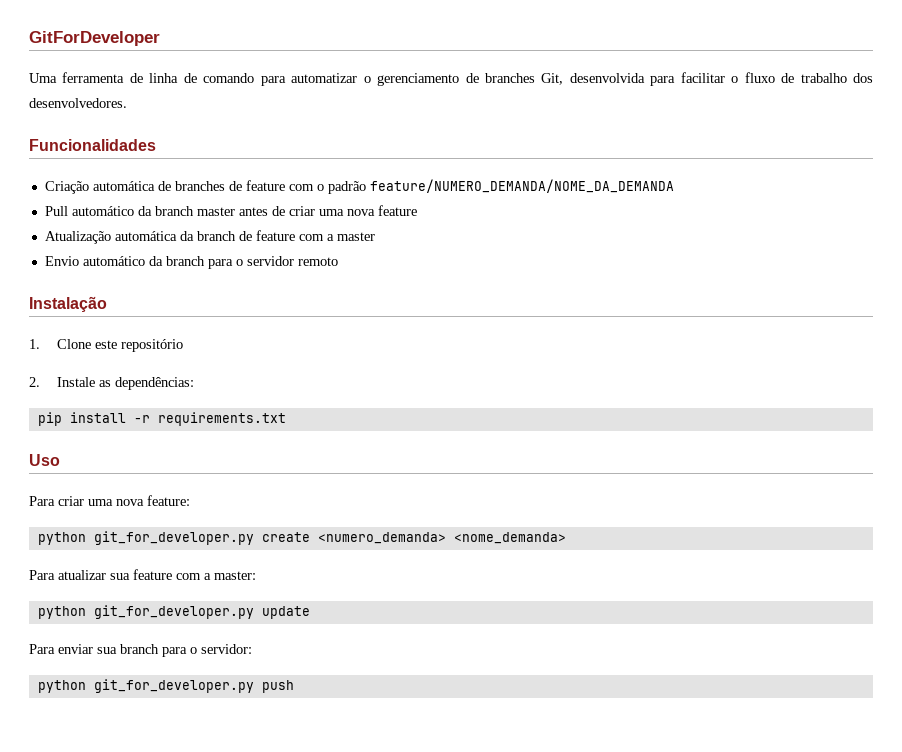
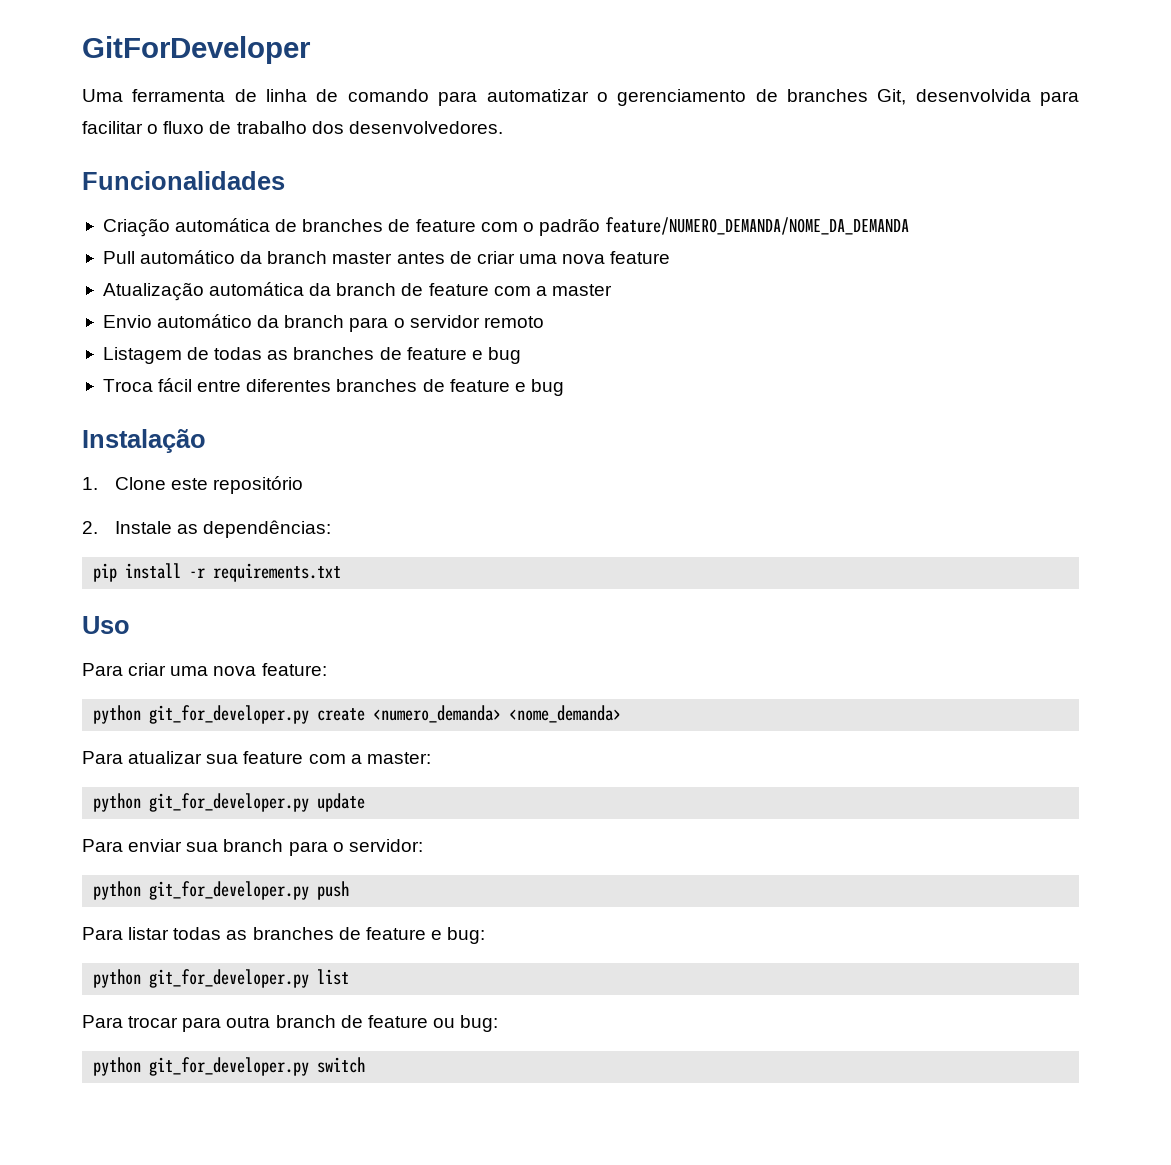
+ Listagem de todas as branches de feature e bug
+ Troca fácil entre diferentes branches de feature e bug
+ Para listar todas as branches de feature e bug:
+ python git_for_developer.py list
+ Para trocar para outra branch de feature ou bug:
+ python git_for_developer.py switch

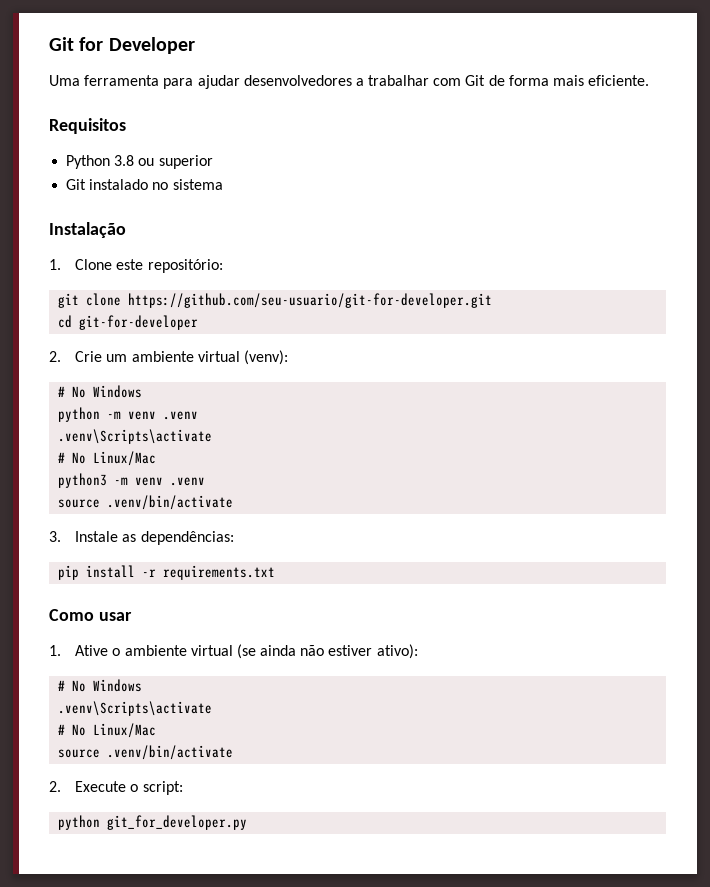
- GitForDeveloper
+ Git for Developer
- Uma ferramenta de linha de comando para automatizar o gerenciamento de branches Git, desenvolvida para facilitar o fluxo de trabalho dos desenvolvedores.
- Funcionalidades
- Criação automática de branches de feature com o padrão feature/NUMERO_DEMANDA/NOME_DA_DEMANDA
- Pull automático da branch master antes de criar uma nova feature
- Atualização automática da branch de feature com a master
- Envio automático da branch para o servidor remoto
- Listagem de todas as branches de feature e bug
- Troca fácil entre diferentes branches de feature e bug
+ Uma ferramenta para ajudar desenvolvedores a trabalhar com Git de forma mais eficiente.
+ Requisitos
+ Python 3.8 ou superior
+ Git instalado no sistema
  Instalação
- 1. Clone este repositório
- 2. Instale as dependências:
+ 1. Clone este repositório:
+ git clone https://github.com/seu-usuario/git-for-developer.git
+ cd git-for-developer
+ 2. Crie um ambiente virtual (venv):
+ # No Windows
+ python -m venv .venv
+ .venv\Scripts\activate
+ # No Linux/Mac
+ python3 -m venv .venv
+ source .venv/bin/activate
+ 3. Instale as dependências:
- Uso
- Para criar uma nova feature:
- python git_for_developer.py create <numero_demanda> <nome_demanda>
- Para atualizar sua feature com a master:
- python git_for_developer.py update
- Para enviar sua branch para o servidor:
- python git_for_developer.py push
- Para listar todas as branches de feature e bug:
- python git_for_developer.py list
- Para trocar para outra branch de feature ou bug:
- python git_for_developer.py switch
+ Como usar
+ 1. Ative o ambiente virtual (se ainda não estiver ativo):
+ # No Windows
+ .venv\Scripts\activate
+ # No Linux/Mac
+ source .venv/bin/activate
+ 2. Execute o script:
+ python git_for_developer.py

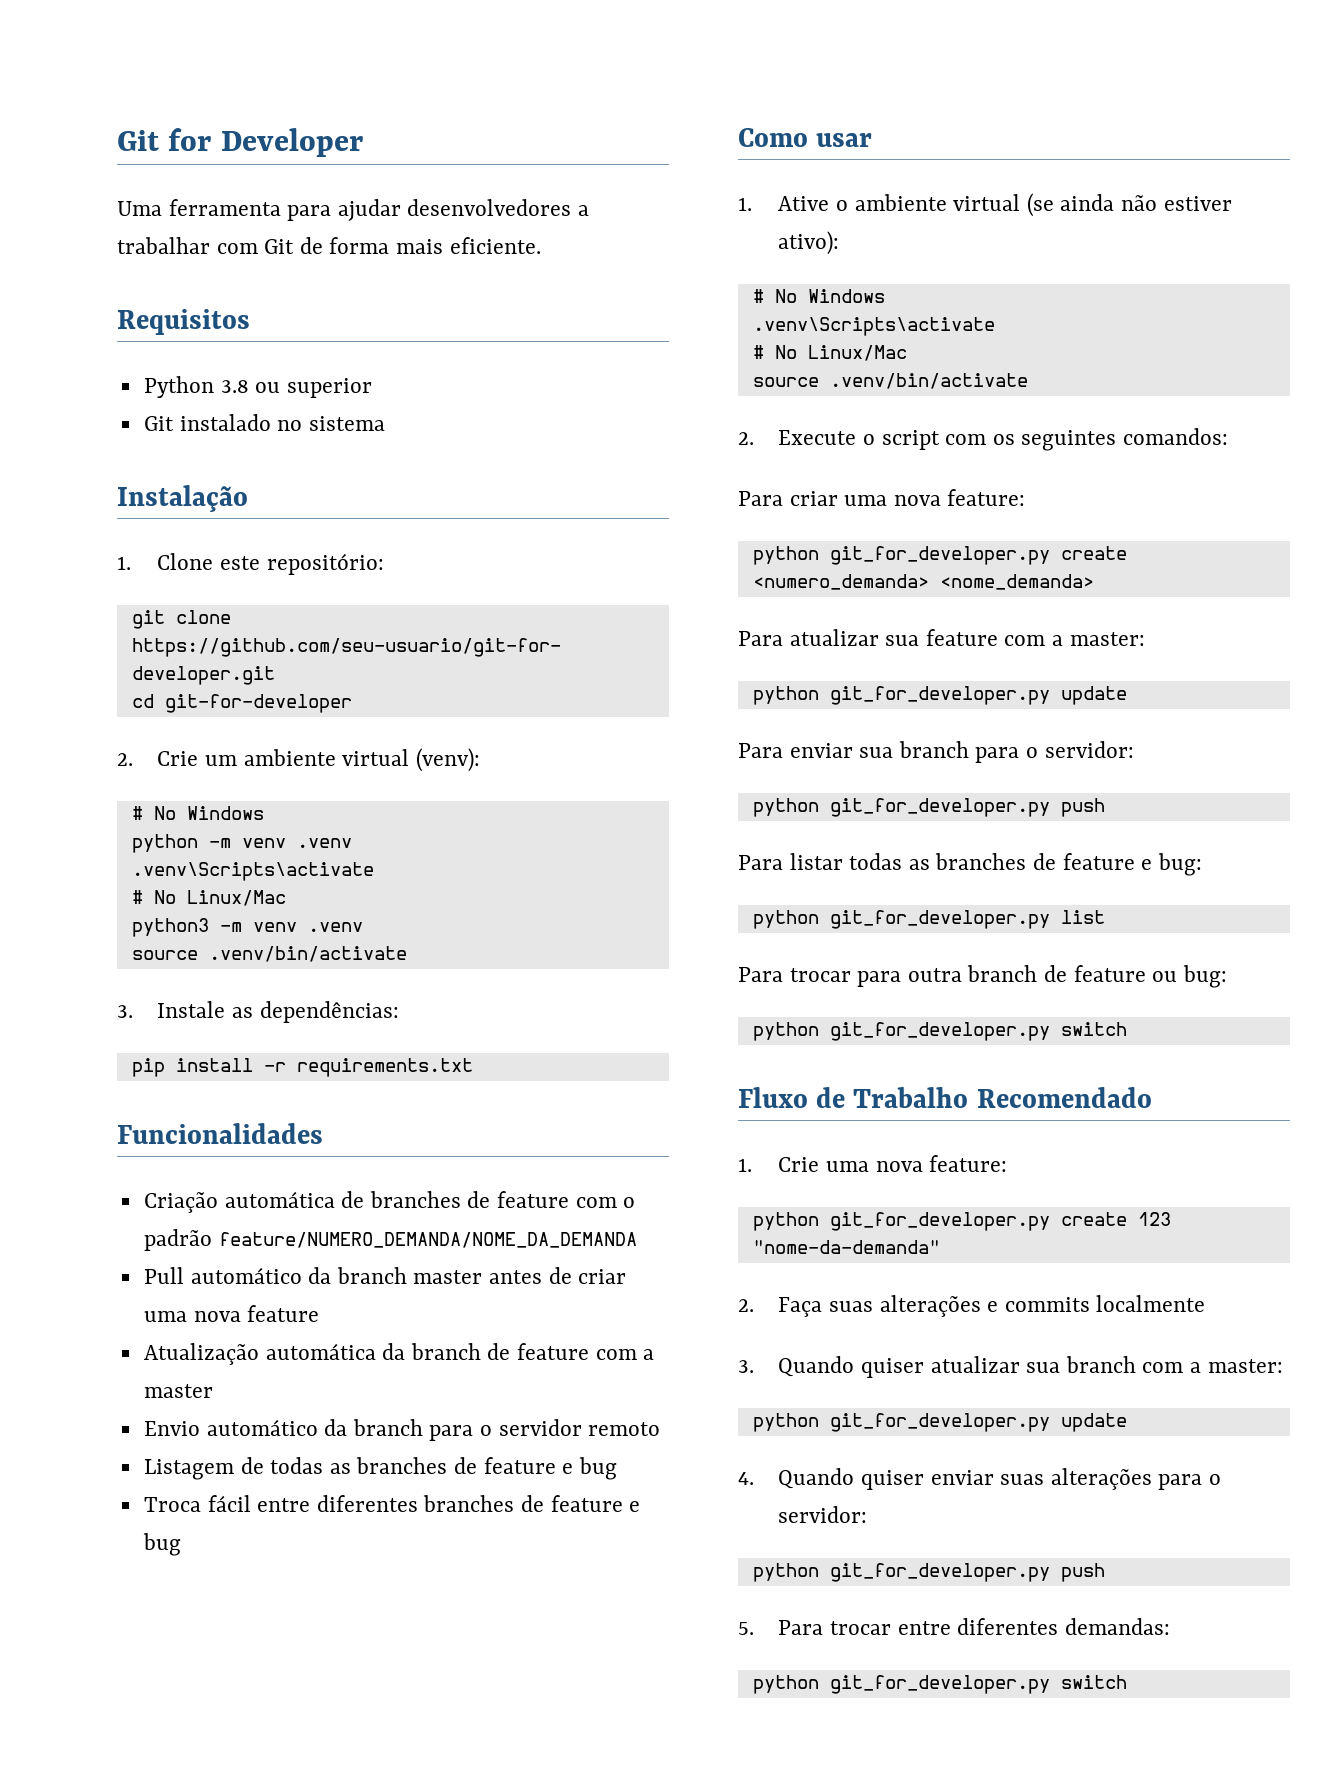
+ Funcionalidades
+ Criação automática de branches de feature com o padrão feature/NUMERO_DEMANDA/NOME_DA_DEMANDA
+ Pull automático da branch master antes de criar uma nova feature
+ Atualização automática da branch de feature com a master
+ Envio automático da branch para o servidor remoto
+ Listagem de todas as branches de feature e bug
+ Troca fácil entre diferentes branches de feature e bug
- 2. Execute o script:
- python git_for_developer.py
+ 2. Execute o script com os seguintes comandos:
+ Para criar uma nova feature:
+ python git_for_developer.py create <numero_demanda> <nome_demanda>
+ Para atualizar sua feature com a master:
+ python git_for_developer.py update
+ Para enviar sua branch para o servidor:
+ python git_for_developer.py push
+ Para listar todas as branches de feature e bug:
+ python git_for_developer.py list
+ Para trocar para outra branch de feature ou bug:
+ python git_for_developer.py switch
+ Fluxo de Trabalho Recomendado
+ 1. Crie uma nova feature:
+ python git_for_developer.py create 123 "nome-da-demanda"
+ 2. Faça suas alterações e commits localmente
+ 3. Quando quiser atualizar sua branch com a master:
+ python git_for_developer.py update
+ 4. Quando quiser enviar suas alterações para o servidor:
+ python git_for_developer.py push
+ 5. Para trocar entre diferentes demandas:
+ python git_for_developer.py switch

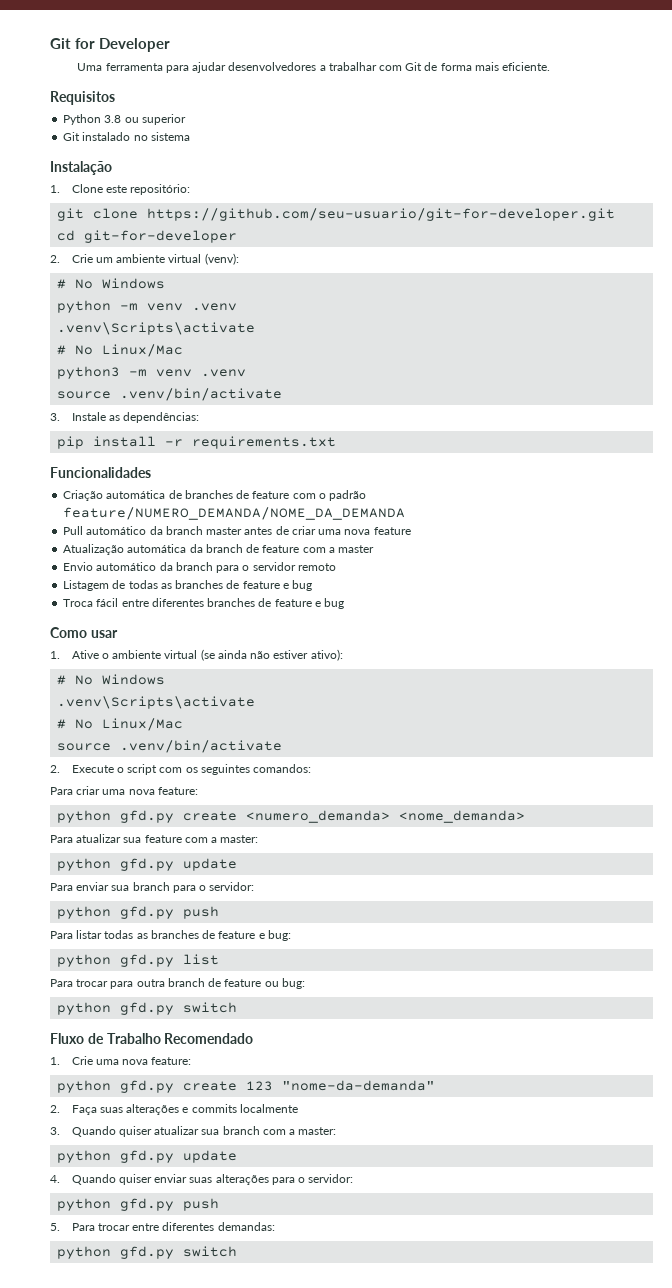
- python git_for_developer.py create <numero_demanda> <nome_demanda>
+ python gfd.py create <numero_demanda> <nome_demanda>
  Para atualizar sua feature com a master:
- python git_for_developer.py update
+ python gfd.py update
  Para enviar sua branch para o servidor:
- python git_for_developer.py push
+ python gfd.py push
- python git_for_developer.py list
+ python gfd.py list
  Para trocar para outra branch de feature ou bug:
- python git_for_developer.py switch
+ python gfd.py switch
- python git_for_developer.py create 123 "nome-da-demanda"
+ python gfd.py create 123 "nome-da-demanda"
  3. Quando quiser atualizar sua branch com a master:
- python git_for_developer.py update
+ python gfd.py update
  4. Quando quiser enviar suas alterações para o servidor:
- python git_for_developer.py push
+ python gfd.py push
  5. Para trocar entre diferentes demandas:
- python git_for_developer.py switch
+ python gfd.py switch

